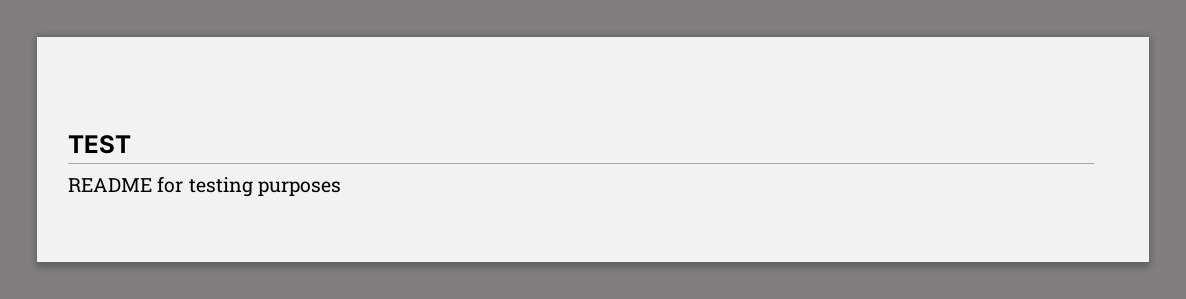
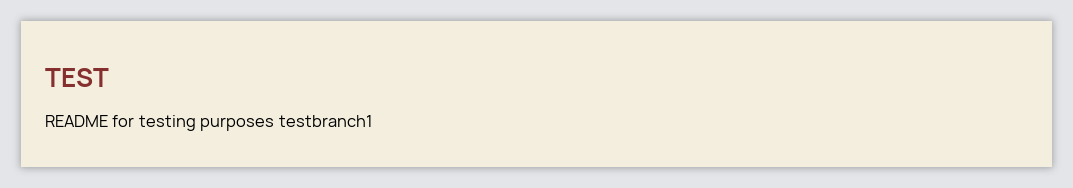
- README for testing purposes
+ README for testing purposes testbranch1

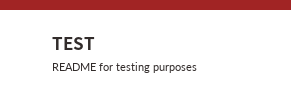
- README for testing purposes testbranch1
+ README for testing purposes

